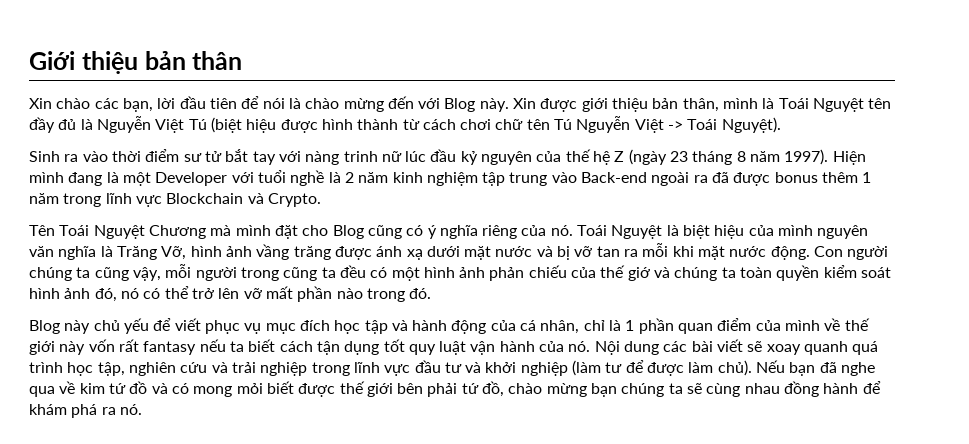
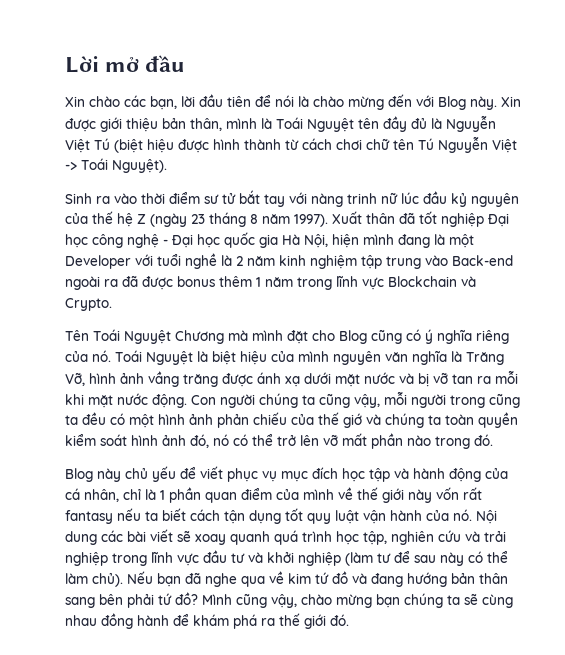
- Giới thiệu bản thân
+ Lời mở đầu
- Hiện mình đang là một Developer với tuổi nghề là 2 năm kinh nghiệm tập trung vào Back-end ngoài ra đã được bonus thêm 1 năm trong lĩnh vực Blockchain và Crypto.
+ Xuất thân đã tốt nghiệp Đại học công nghệ - Đại học quốc gia Hà Nội, hiện mình đang là một Developer với tuổi nghề là 2 năm kinh nghiệm tập trung vào Back-end ngoài ra đã được bonus thêm 1 năm trong lĩnh vực Blockchain và Crypto.
- Nội dung các bài viết sẽ xoay quanh quá trình học tập, nghiên cứu và trải nghiệp trong lĩnh vực đầu tư và khởi nghiệp (làm tư để được làm chủ).
+ Nội dung các bài viết sẽ xoay quanh quá trình học tập, nghiên cứu và trải nghiệp trong lĩnh vực đầu tư và khởi nghiệp (làm tư để sau này có thể làm chủ).
- Nếu bạn đã nghe qua về kim tứ đồ và có mong mỏi biết được thế giới bên phải tứ đồ, chào mừng bạn chúng ta sẽ cùng nhau đồng hành để khám phá ra nó.
+ Nếu bạn đã nghe qua về kim tứ đồ và đang hướng bản thân sang bên phải tứ đồ? Mình cũng vậy, chào mừng bạn chúng ta sẽ cùng nhau đồng hành để khám phá ra thế giới đó.

